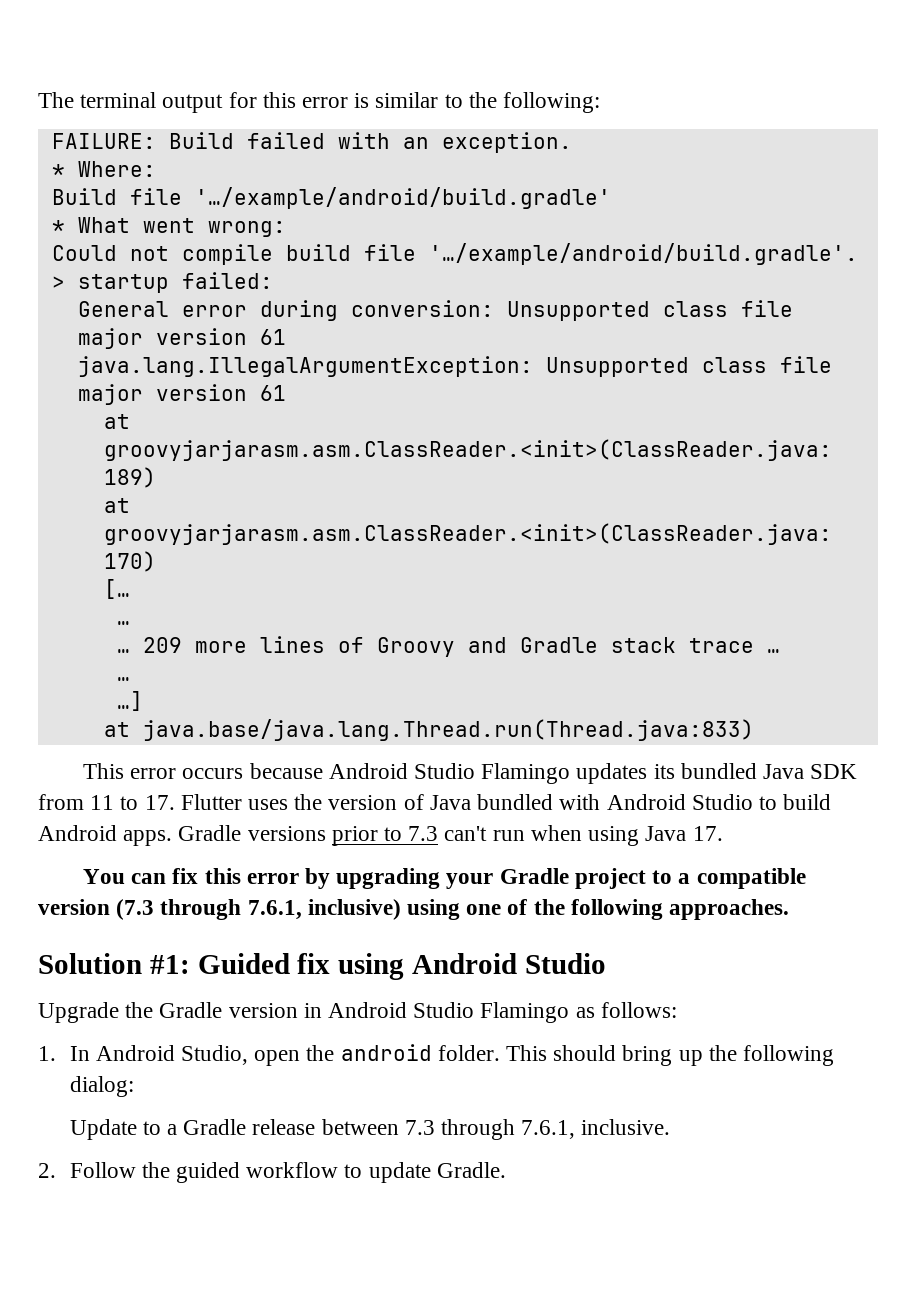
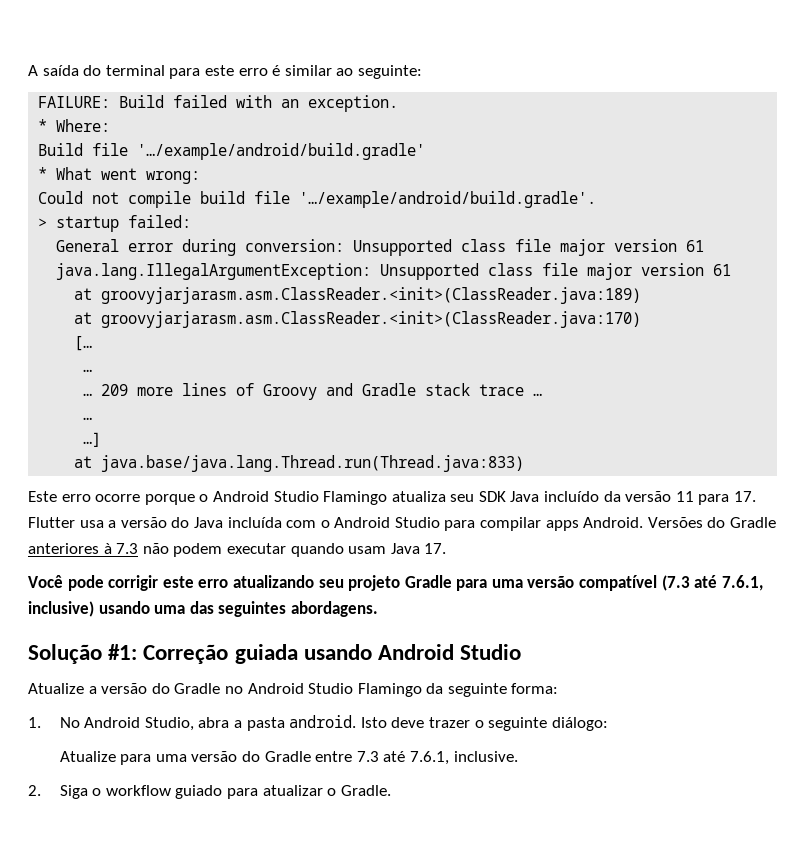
- The terminal output for this error is similar to the following:
+ A saída do terminal para este erro é similar ao seguinte:
- This error occurs because Android Studio Flamingo updates its bundled Java SDK from 11 to 17. Flutter uses the version of Java bundled with Android Studio to build Android apps. Gradle versions prior to 7.3 can't run when using Java 17.
- You can fix this error by upgrading your Gradle project to a compatible version (7.3 through 7.6.1, inclusive) using one of the following approaches.
- Solution #1: Guided fix using Android Studio
- Upgrade the Gradle version in Android Studio Flamingo as follows:
+ Este erro ocorre porque o Android Studio Flamingo atualiza seu SDK Java incluído da versão 11 para 17. Flutter usa a versão do Java incluída com o Android Studio para compilar apps Android. Versões do Gradle anteriores à 7.3 não podem executar quando usam Java 17.
+ Você pode corrigir este erro atualizando seu projeto Gradle para uma versão compatível (7.3 até 7.6.1, inclusive) usando uma das seguintes abordagens.
+ Solução #1: Correção guiada usando Android Studio
+ Atualize a versão do Gradle no Android Studio Flamingo da seguinte forma:
- 1. In Android Studio, open the android folder. This should bring up the following dialog:
- Update to a Gradle release between 7.3 through 7.6.1, inclusive.
- 2. Follow the guided workflow to update Gradle.
+ 1. No Android Studio, abra a pasta android. Isto deve trazer o seguinte diálogo:
+ Atualize para uma versão do Gradle entre 7.3 até 7.6.1, inclusive.
+ 2. Siga o workflow guiado para atualizar o Gradle.

